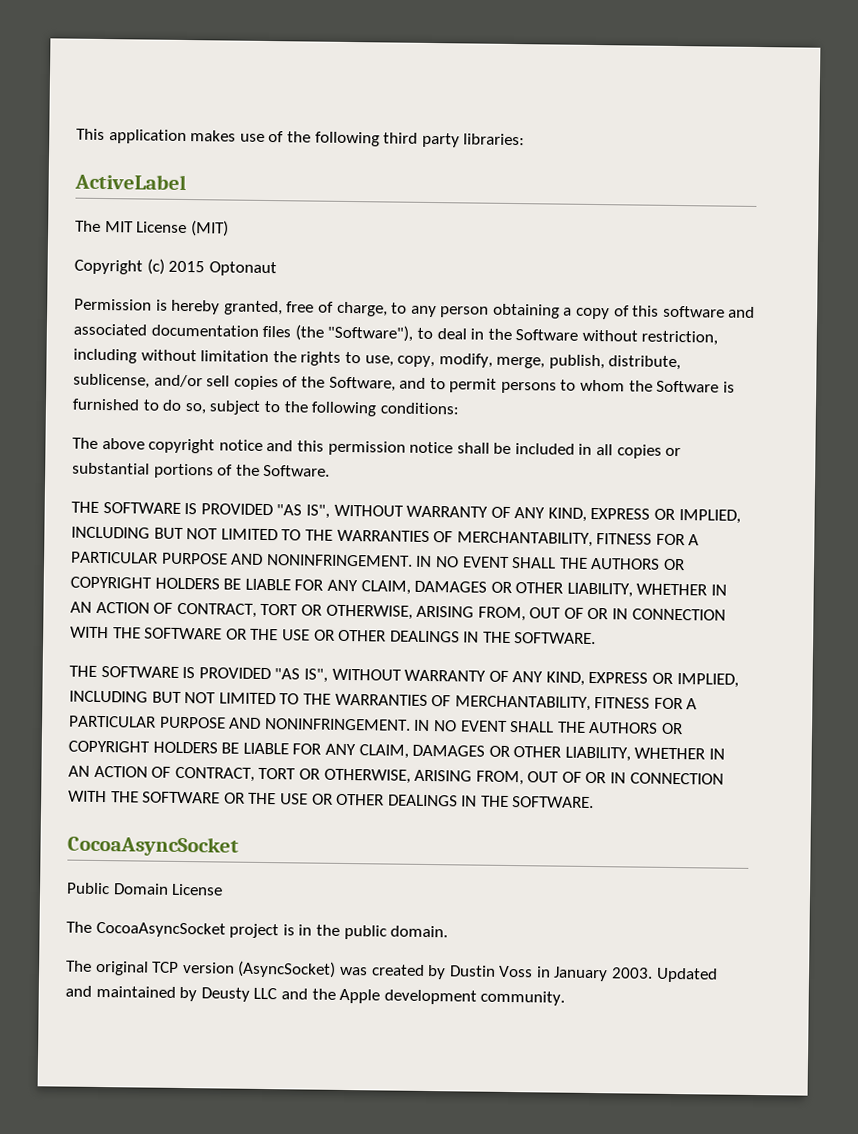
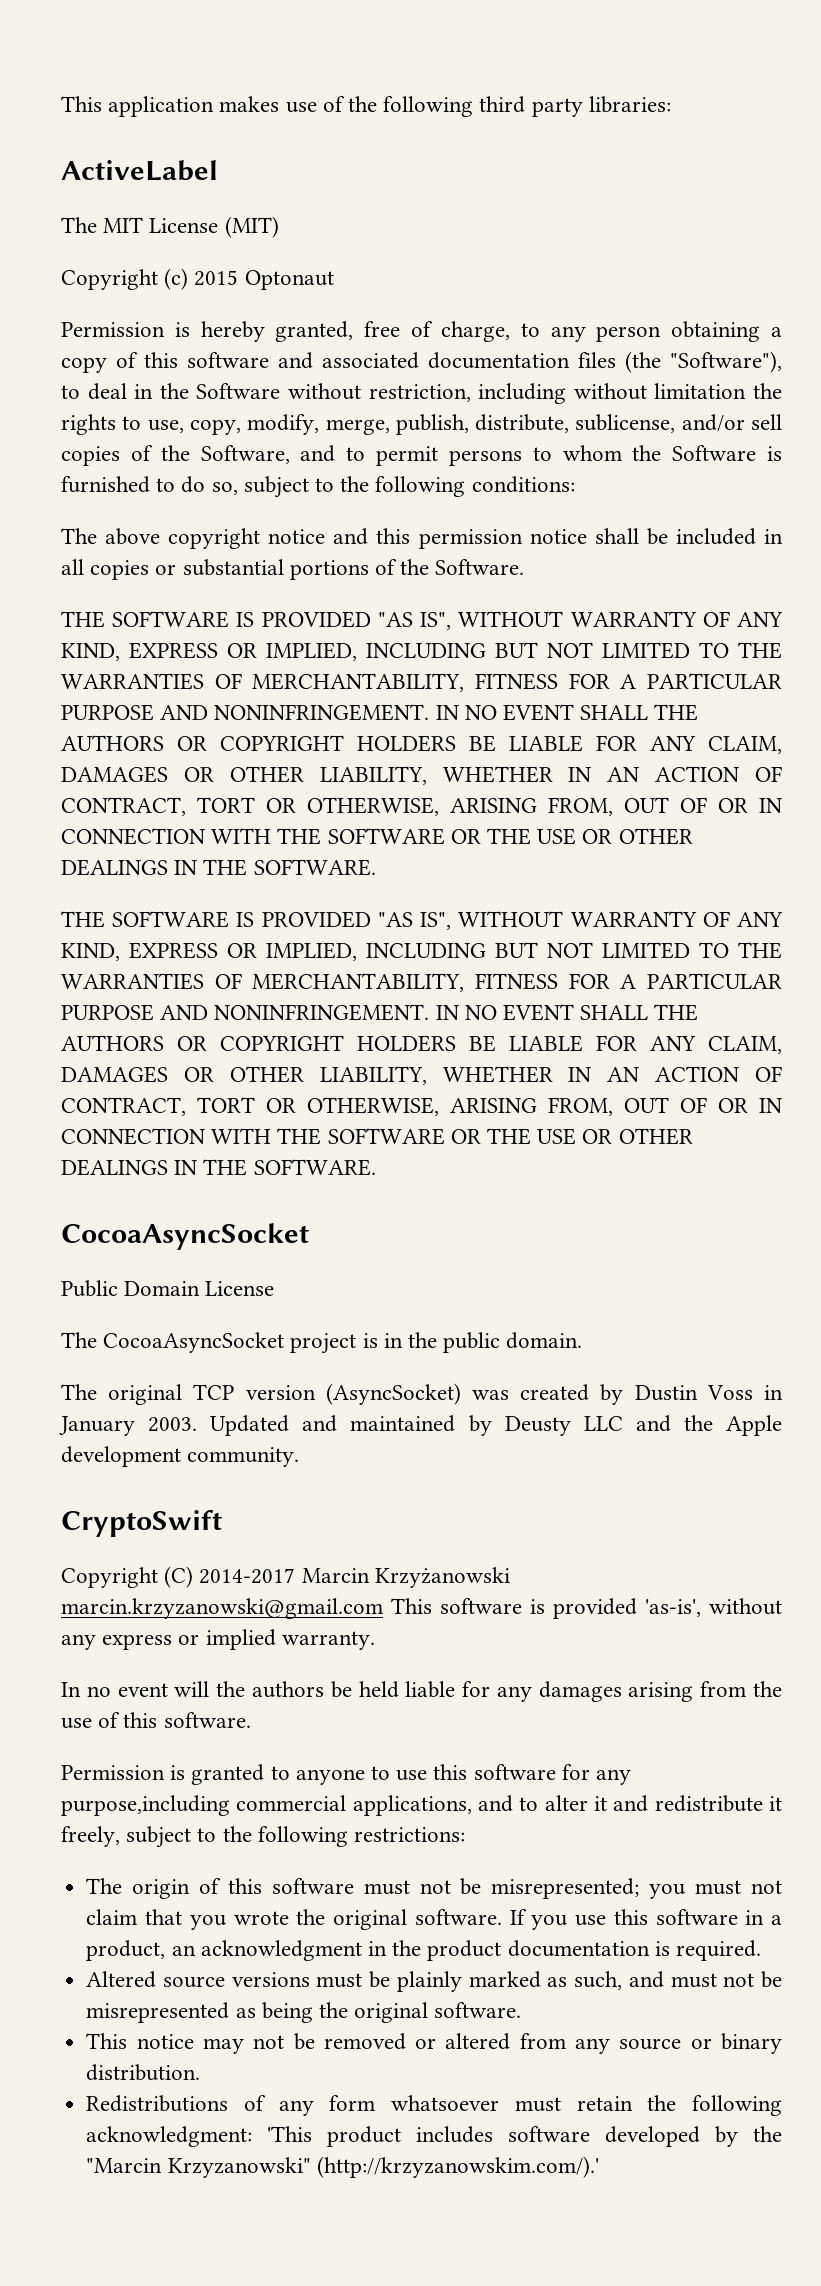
+ CryptoSwift
+ Copyright (C) 2014-2017 Marcin Krzyżanowski marcin.krzyzanowski@gmail.com This software is provided 'as-is', without any express or implied warranty.
+ In no event will the authors be held liable for any damages arising from the use of this software.
+ Permission is granted to anyone to use this software for any purpose,including commercial applications, and to alter it and redistribute it freely, subject to the following restrictions:
+ The origin of this software must not be misrepresented; you must not claim that you wrote the original software. If you use this software in a product, an acknowledgment in the product documentation is required.
+ Altered source versions must be plainly marked as such, and must not be misrepresented as being the original software.
+ This notice may not be removed or altered from any source or binary distribution.
+ Redistributions of any form whatsoever must retain the following acknowledgment: 'This product includes software developed by the "Marcin Krzyzanowski" (http://krzyzanowskim.com/).'

